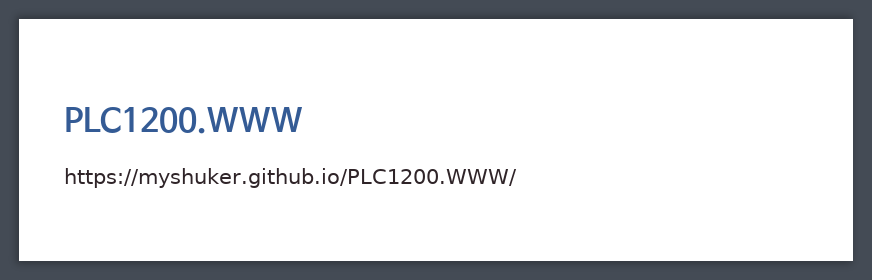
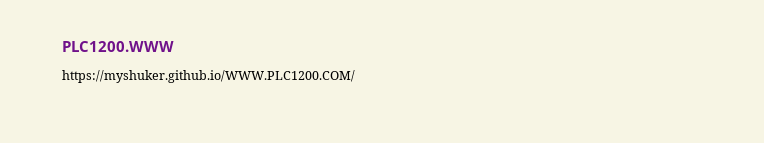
- https://myshuker.github.io/PLC1200.WWW/
+ https://myshuker.github.io/WWW.PLC1200.COM/

